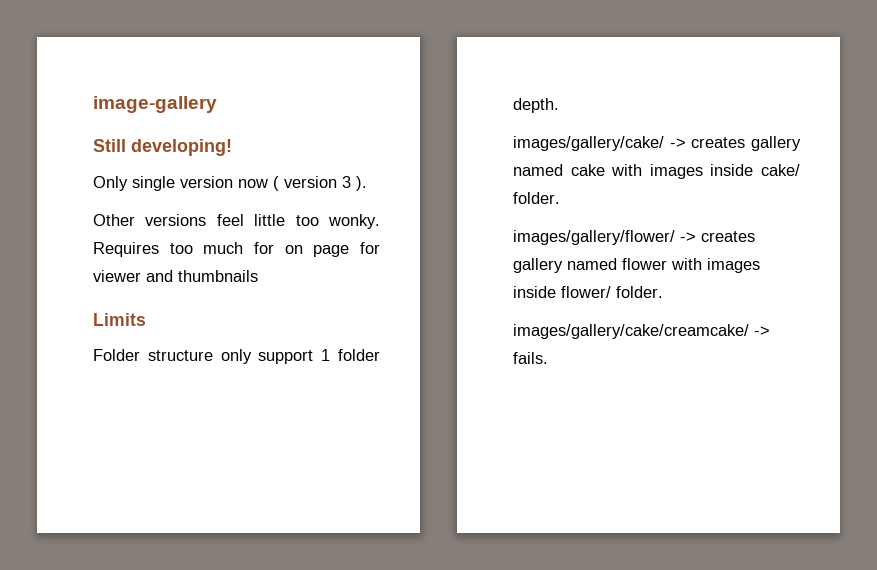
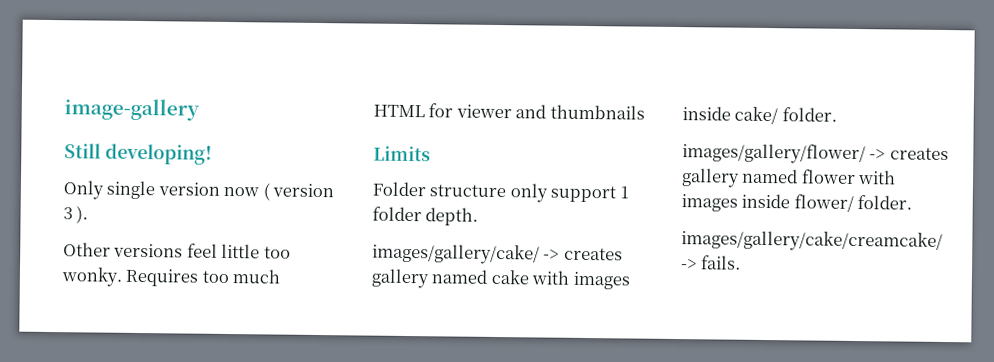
- Requires too much for on page for viewer and thumbnails
+ Requires too much HTML for viewer and thumbnails

